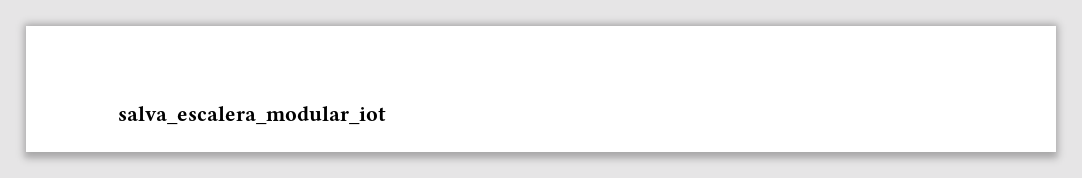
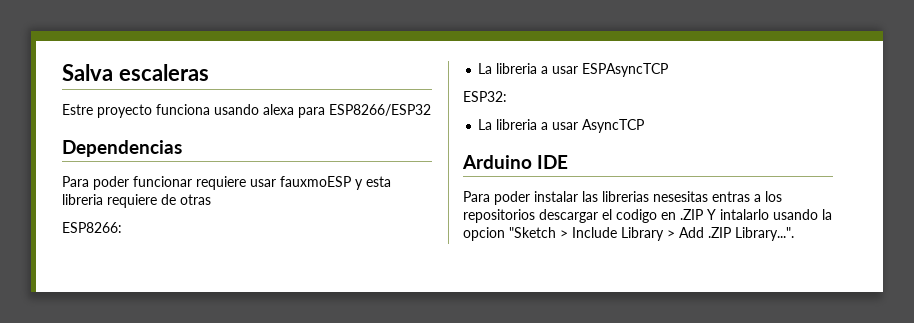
- salva_escalera_modular_iot
+ Salva escaleras
+ Estre proyecto funciona usando alexa para ESP8266/ESP32
+ Dependencias
+ Para poder funcionar requiere usar fauxmoESP y esta libreria requiere de otras
+ ESP8266:
+ La libreria a usar ESPAsyncTCP
+ ESP32:
+ La libreria a usar AsyncTCP
+ Arduino IDE
+ Para poder instalar las librerias nesesitas entras a los repositorios descargar el codigo en .ZIP Y intalarlo usando la opcion "Sketch > Include Library > Add .ZIP Library...".

